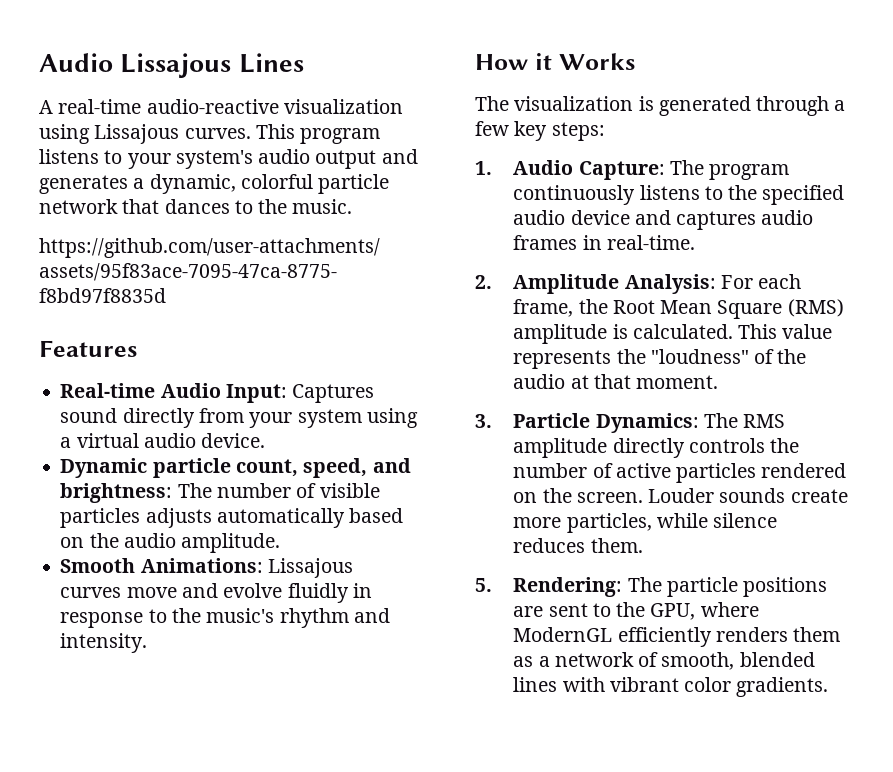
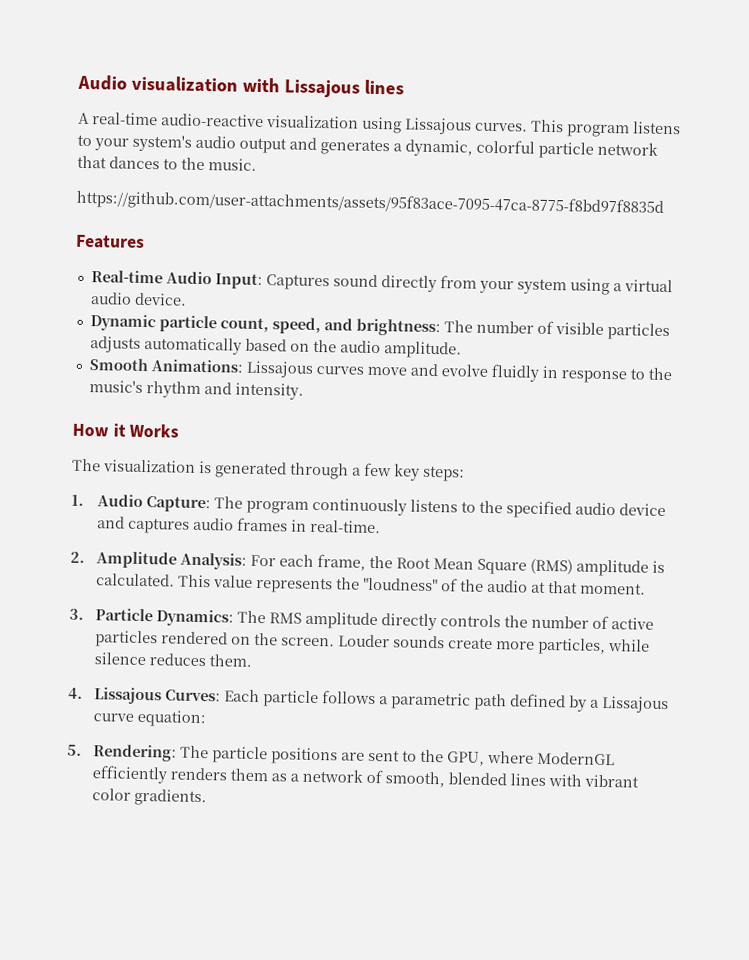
- Audio Lissajous Lines
+ Audio visualization with Lissajous lines
+ 4. Lissajous Curves: Each particle follows a parametric path defined by a Lissajous curve equation:

